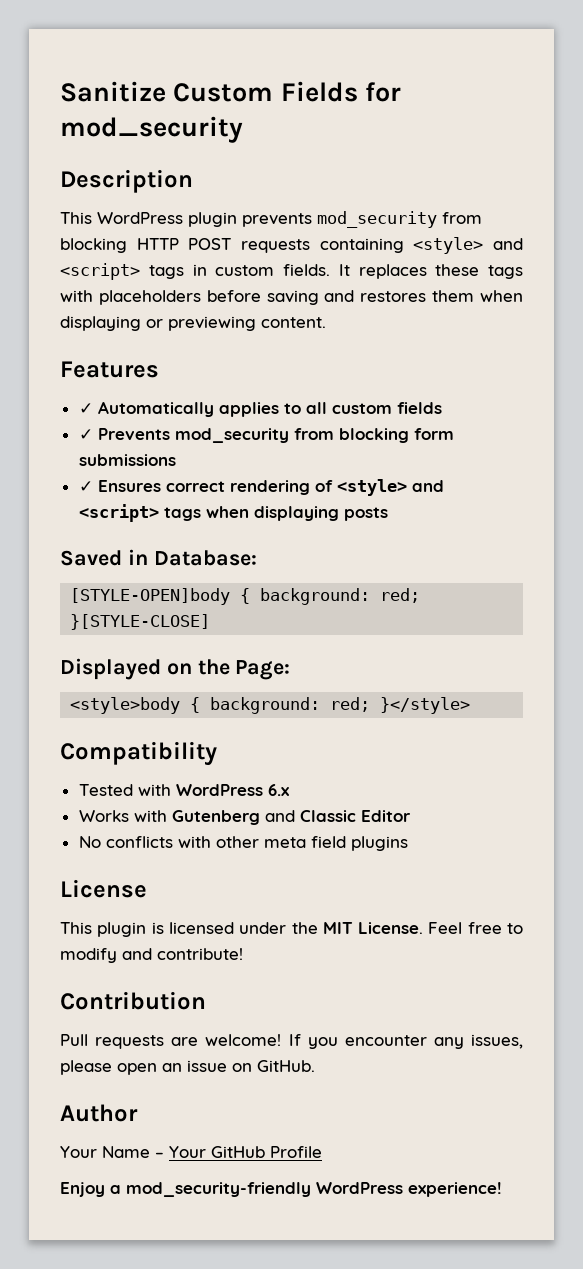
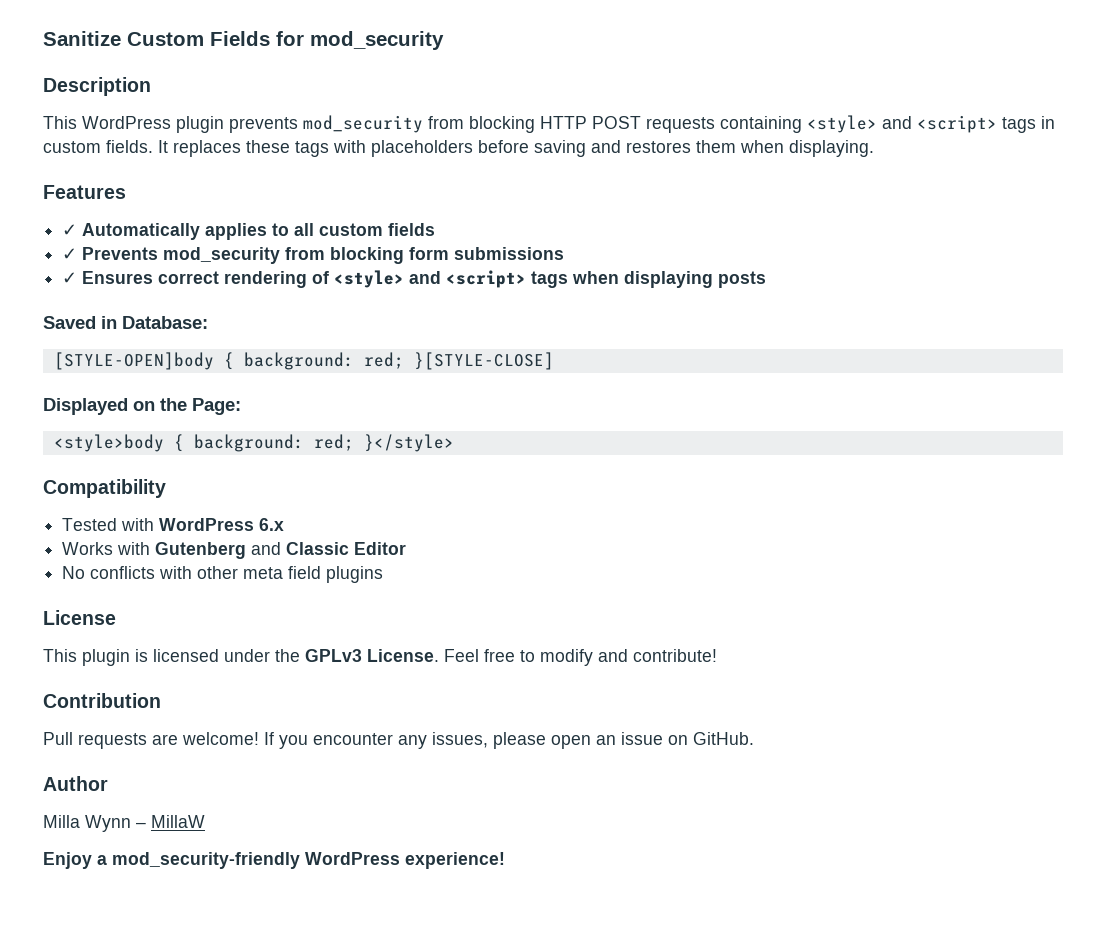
- It replaces these tags with placeholders before saving and restores them when displaying or previewing content.
+ It replaces these tags with placeholders before saving and restores them when displaying.
- This plugin is licensed under the MIT License.
+ This plugin is licensed under the GPLv3 License.
- Your Name – Your GitHub Profile
+ Milla Wynn – MillaW

